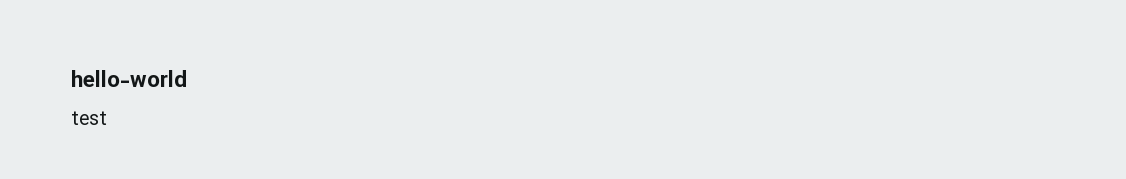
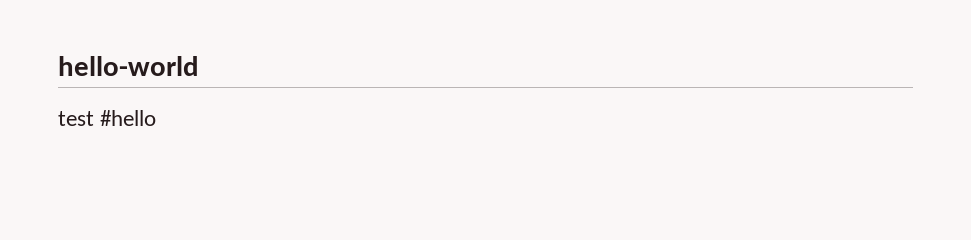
- test
+ test #hello

